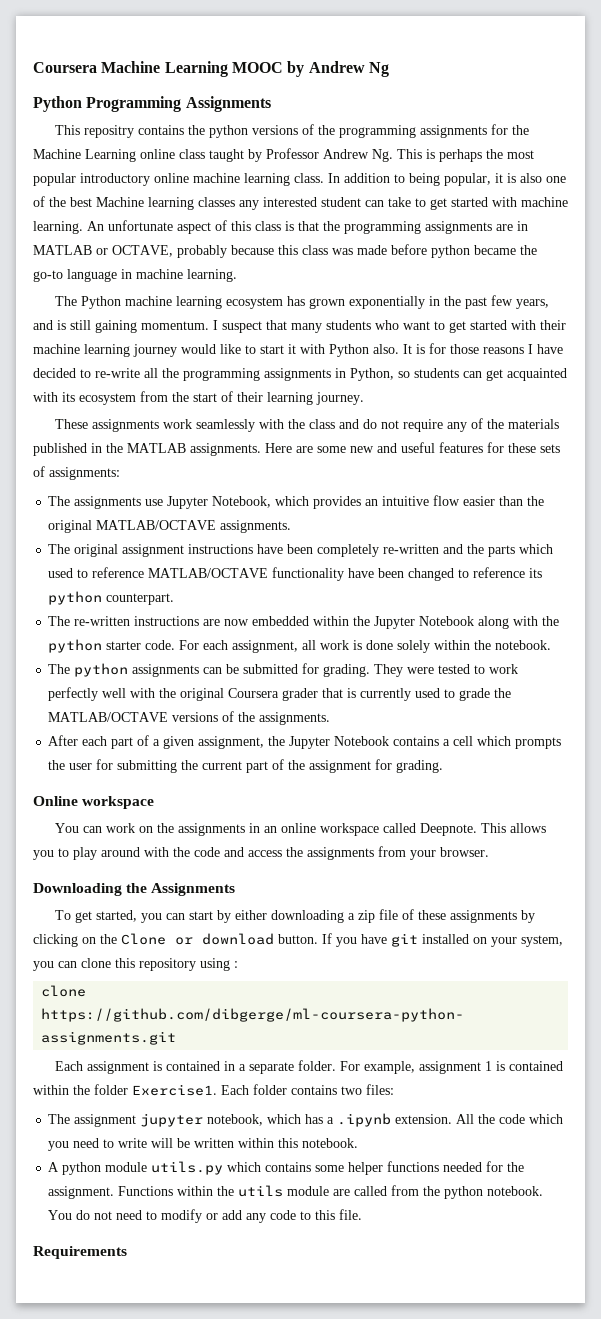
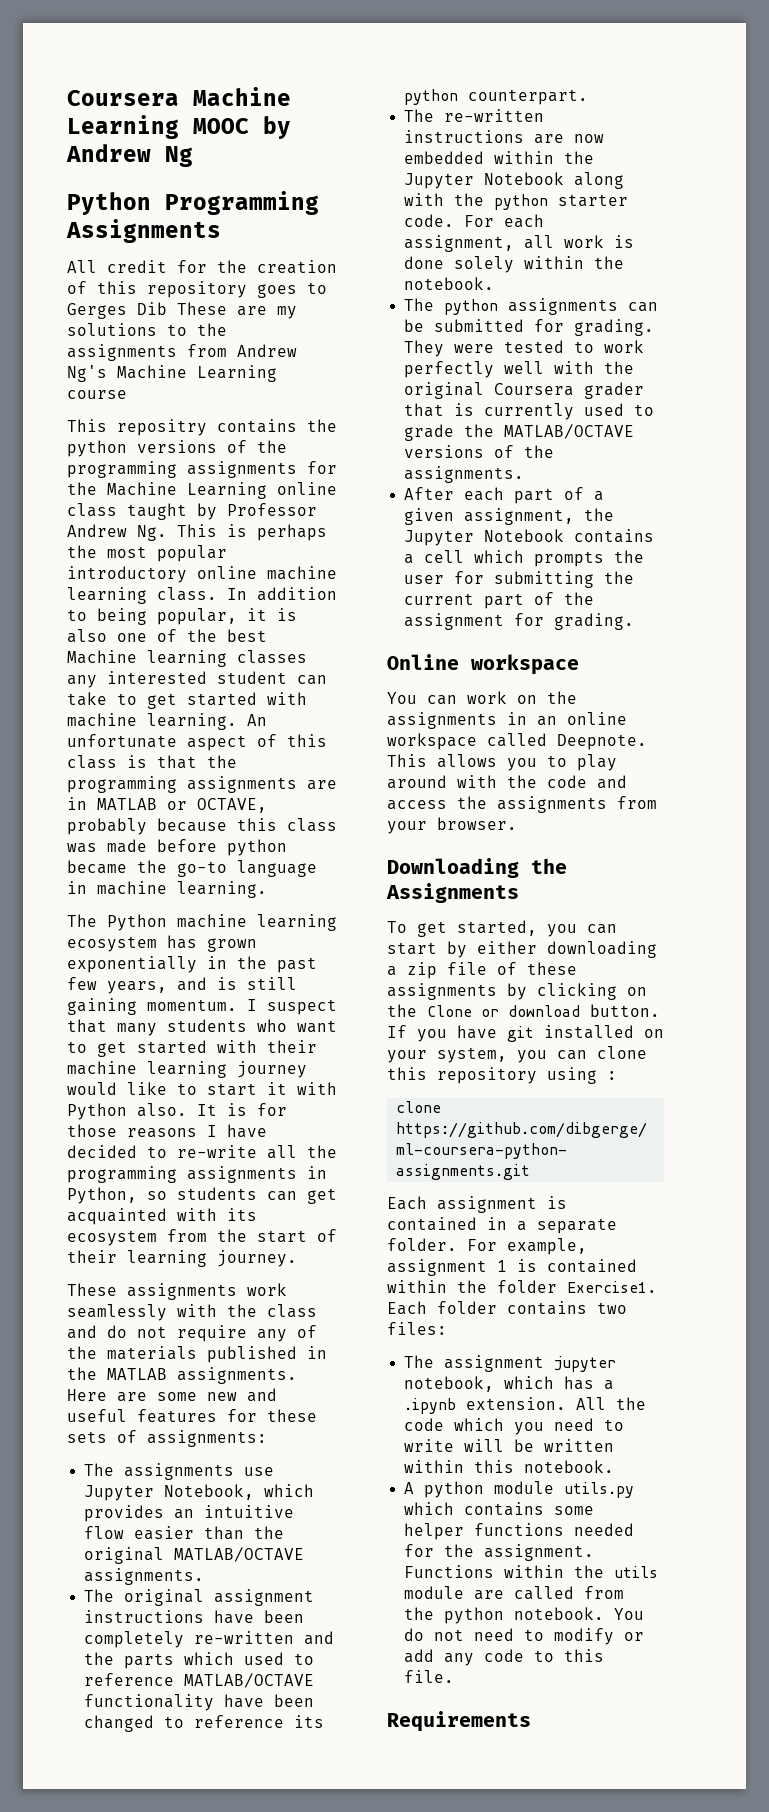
+ All credit for the creation of this repository goes to Gerges Dib These are my solutions to the assignments from Andrew Ng's Machine Learning course

